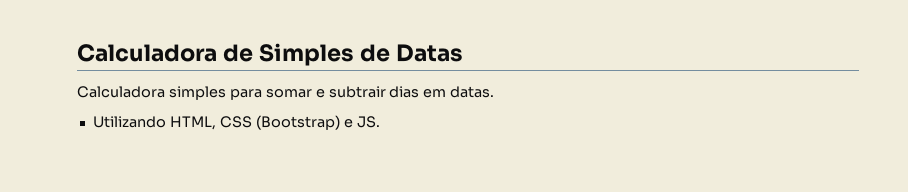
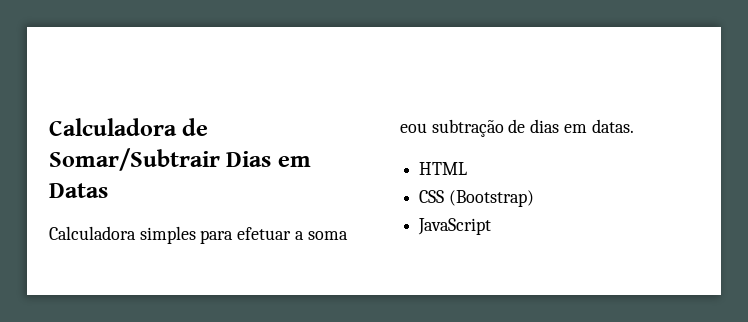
- Calculadora de Simples de Datas
+ Calculadora de Somar/Subtrair Dias em Datas
- Calculadora simples para somar e subtrair dias em datas.
+ Calculadora simples para efetuar a soma eou subtração de dias em datas.
- Utilizando HTML, CSS (Bootstrap) e JS.
+ HTML
+ CSS (Bootstrap)
+ JavaScript

